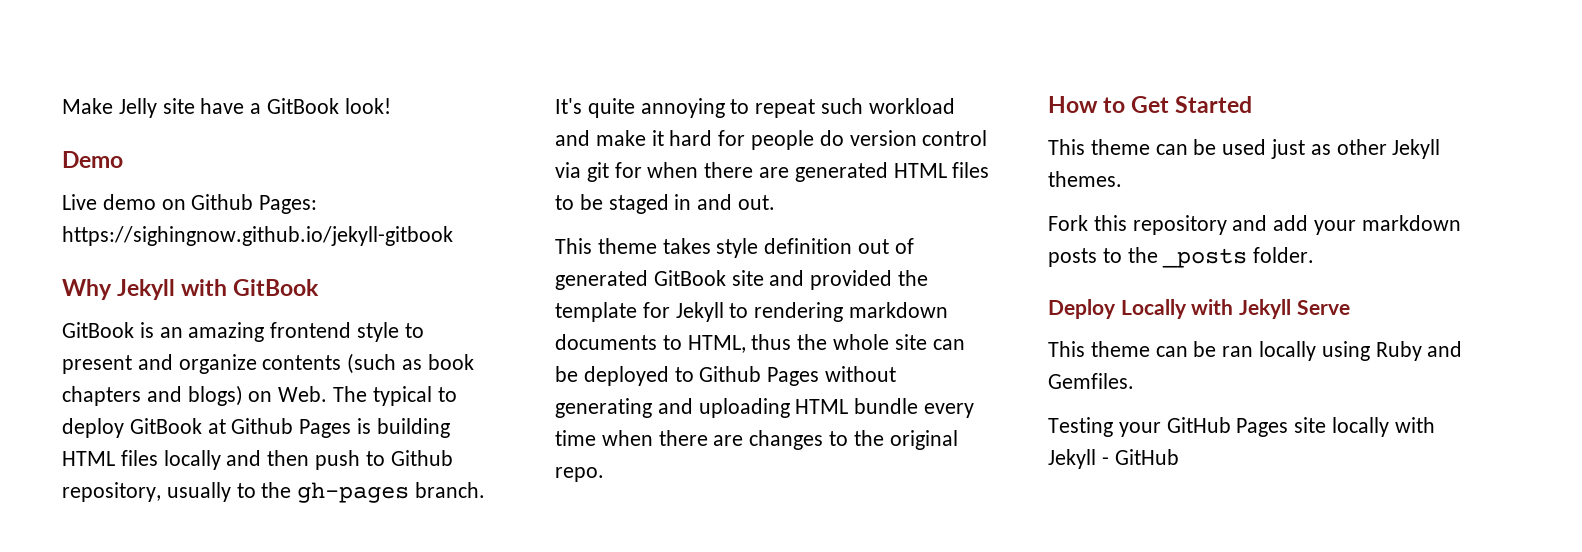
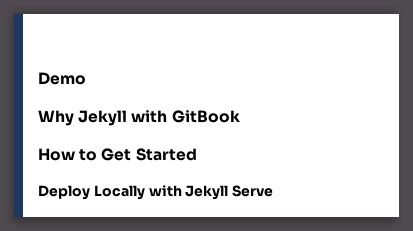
- Make Jelly site have a GitBook look!
  Demo
- Live demo on Github Pages: https://sighingnow.github.io/jekyll-gitbook
  Why Jekyll with GitBook
- GitBook is an amazing frontend style to present and organize contents (such as book chapters and blogs) on Web. The typical to deploy GitBook at Github Pages is building HTML files locally and then push to Github repository, usually to the gh-pages branch. It's quite annoying to repeat such workload and make it hard for people do version control via git for when there are generated HTML files to be staged in and out.
- This theme takes style definition out of generated GitBook site and provided the template for Jekyll to rendering markdown documents to HTML, thus the whole site can be deployed to Github Pages without generating and uploading HTML bundle every time when there are changes to the original repo.
  How to Get Started
- This theme can be used just as other Jekyll themes.
- Fork this repository and add your markdown posts to the _posts folder.
- This theme can be ran locally using Ruby and Gemfiles.
- Testing your GitHub Pages site locally with Jekyll - GitHub

